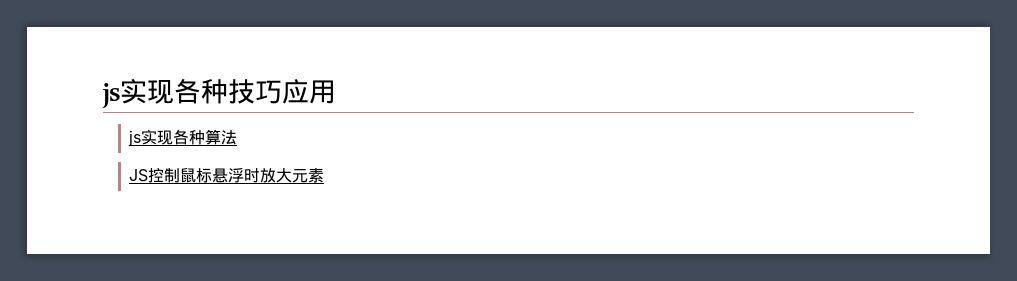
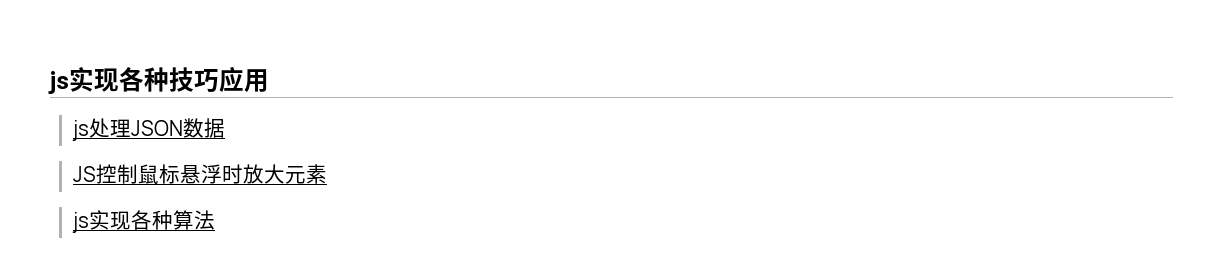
- js实现各种算法
+ js处理JSON数据
+ js实现各种算法

